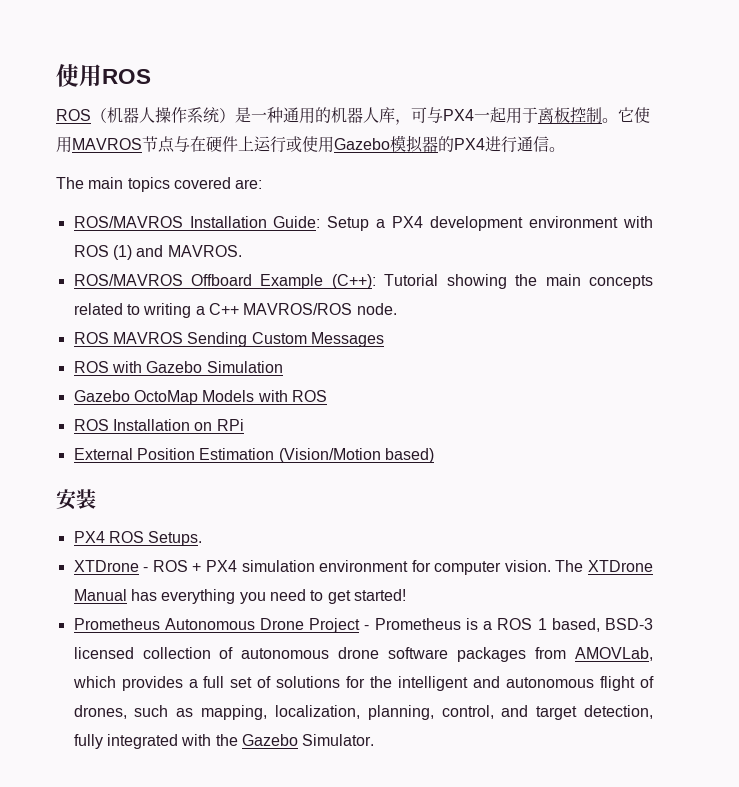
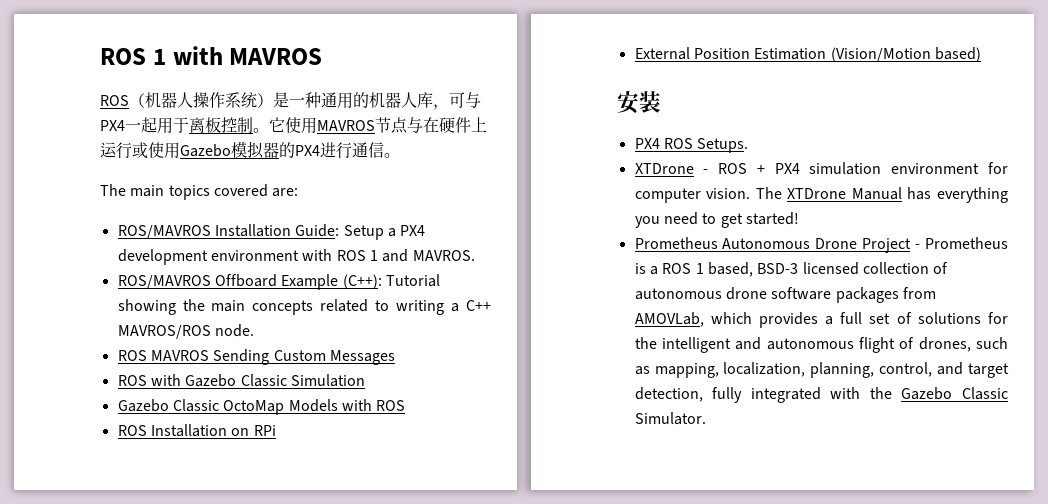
- 使用ROS
+ ROS 1 with MAVROS
- ROS/MAVROS Installation Guide: Setup a PX4 development environment with ROS (1) and MAVROS.
+ ROS/MAVROS Installation Guide: Setup a PX4 development environment with ROS 1 and MAVROS.
- ROS with Gazebo Simulation
+ ROS with Gazebo Classic Simulation
- Gazebo OctoMap Models with ROS
+ Gazebo Classic OctoMap Models with ROS
- Prometheus Autonomous Drone Project - Prometheus is a ROS 1 based, BSD-3 licensed collection of autonomous drone software packages from AMOVLab, which provides a full set of solutions for the intelligent and autonomous flight of drones, such as mapping, localization, planning, control, and target detection, fully integrated with the Gazebo Simulator.
+ Prometheus Autonomous Drone Project - Prometheus is a ROS 1 based, BSD-3 licensed collection of autonomous drone software packages from AMOVLab, which provides a full set of solutions for the intelligent and autonomous flight of drones, such as mapping, localization, planning, control, and target detection, fully integrated with the Gazebo Classic Simulator.

